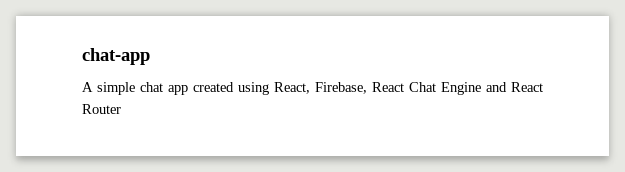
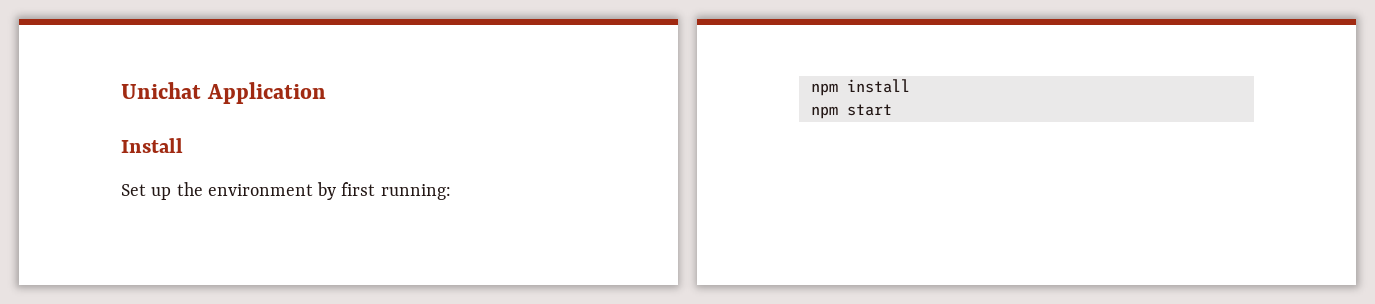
- chat-app
- A simple chat app created using React, Firebase, React Chat Engine and React Router
+ Unichat Application
+ Install
+ Set up the environment by first running:
+ npm install
+ npm start

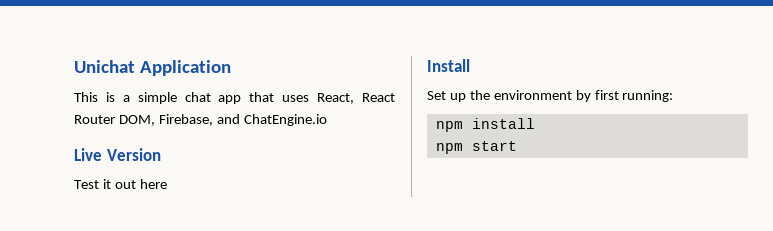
+ This is a simple chat app that uses React, React Router DOM, Firebase, and ChatEngine.io
+ Live Version
+ Test it out here

